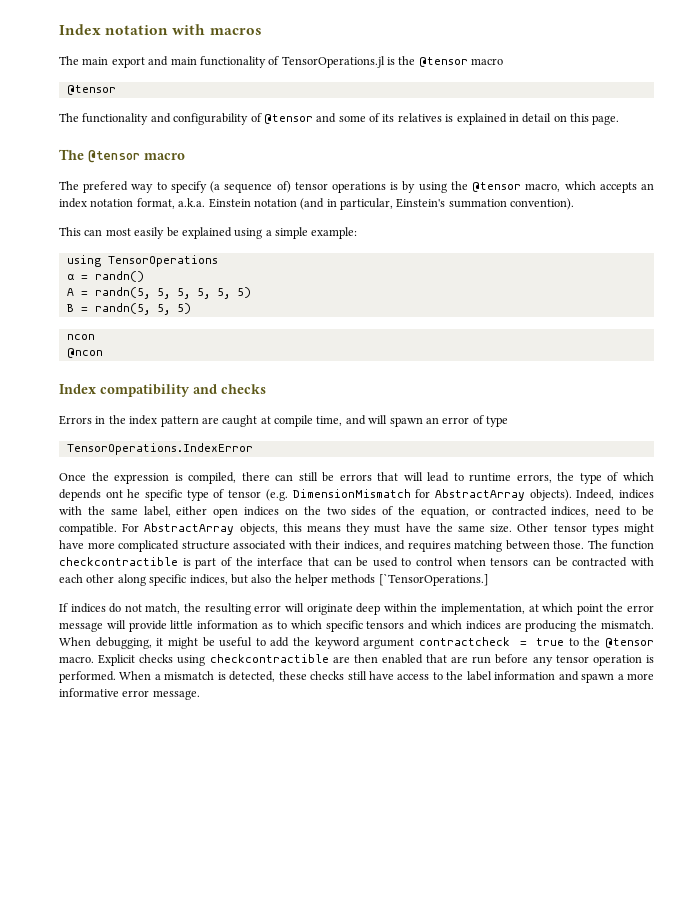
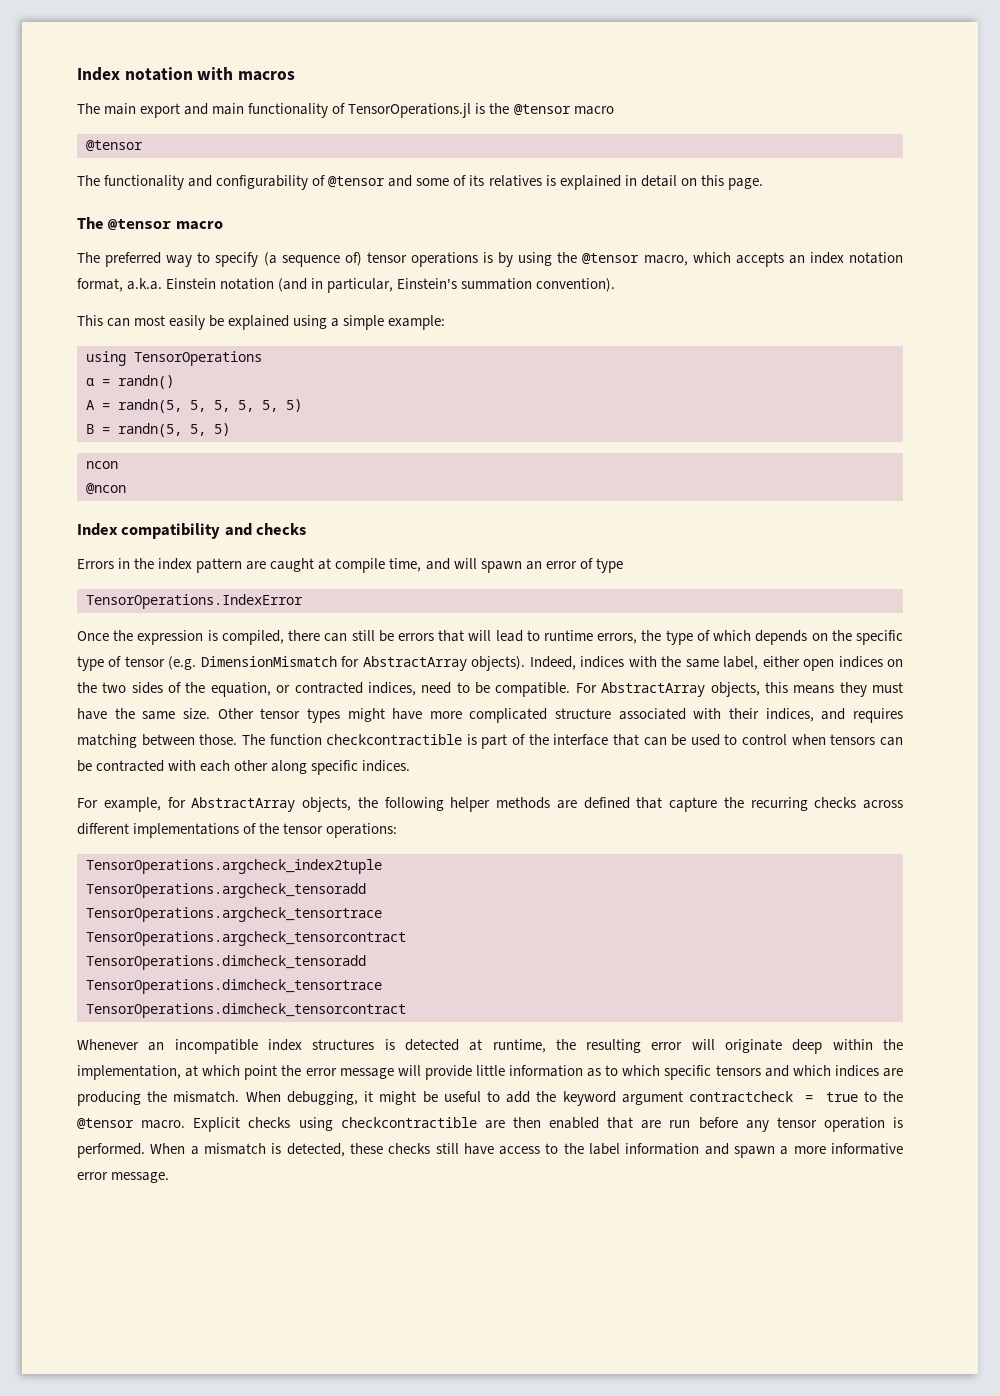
- The prefered way to specify (a sequence of) tensor operations is by using the @tensor macro, which accepts an index notation format, a.k.a. Einstein notation (and in particular, Einstein's summation convention).
+ The preferred way to specify (a sequence of) tensor operations is by using the @tensor macro, which accepts an index notation format, a.k.a. Einstein notation (and in particular, Einstein's summation convention).
- Once the expression is compiled, there can still be errors that will lead to runtime errors, the type of which depends ont he specific type of tensor (e.g. DimensionMismatch for AbstractArray objects).
+ Once the expression is compiled, there can still be errors that will lead to runtime errors, the type of which depends on the specific type of tensor (e.g. DimensionMismatch for AbstractArray objects).
- The function checkcontractible is part of the interface that can be used to control when tensors can be contracted with each other along specific indices, but also the helper methods [`TensorOperations.]
- If indices do not match, the resulting error will originate deep within the implementation, at which point the error message will provide little information as to which specific tensors and which indices are producing the mismatch.
+ The function checkcontractible is part of the interface that can be used to control when tensors can be contracted with each other along specific indices.
+ For example, for AbstractArray objects, the following helper methods are defined that capture the recurring checks across different implementations of the tensor operations:
+ TensorOperations.argcheck_index2tuple
+ TensorOperations.argcheck_tensoradd
+ TensorOperations.argcheck_tensortrace
+ TensorOperations.argcheck_tensorcontract
+ TensorOperations.dimcheck_tensoradd
+ TensorOperations.dimcheck_tensortrace
+ TensorOperations.dimcheck_tensorcontract
+ Whenever an incompatible index structures is detected at runtime, the resulting error will originate deep within the implementation, at which point the error message will provide little information as to which specific tensors and which indices are producing the mismatch.

